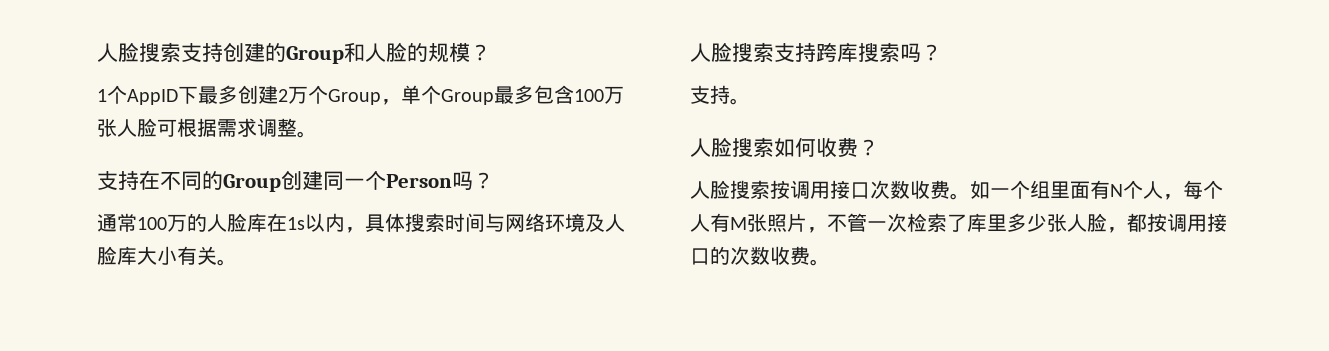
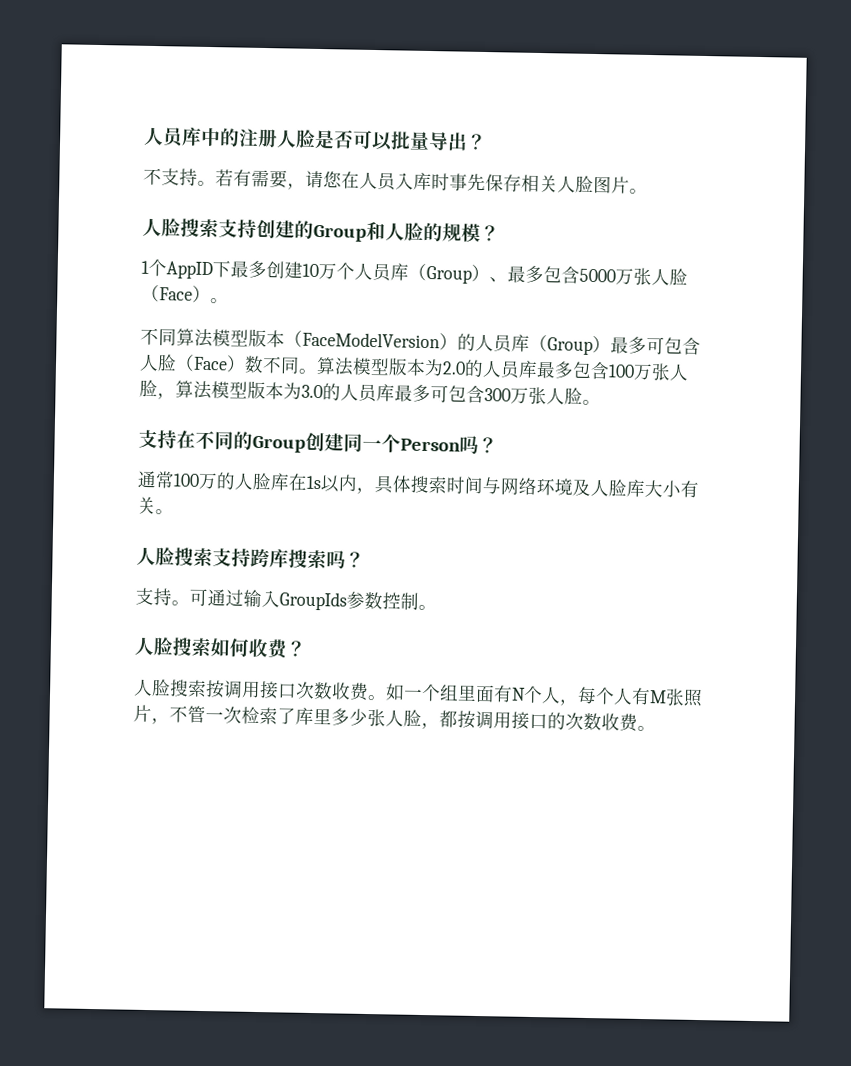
+ 人员库中的注册人脸是否可以批量导出？
+ 不支持。若有需要，请您在人员入库时事先保存相关人脸图片。
- 1个AppID下最多创建2万个Group，单个Group最多包含100万张人脸可根据需求调整。
+ 1个AppID下最多创建10万个人员库（Group）、最多包含5000万张人脸（Face）。
+ 不同算法模型版本（FaceModelVersion）的人员库（Group）最多可包含人脸（Face）数不同。算法模型版本为2.0的人员库最多包含100万张人脸，算法模型版本为3.0的人员库最多可包含300万张人脸。
+ 可通过输入GroupIds参数控制。

